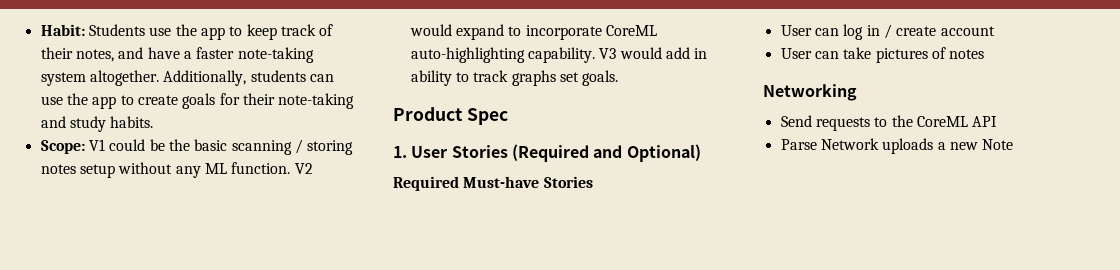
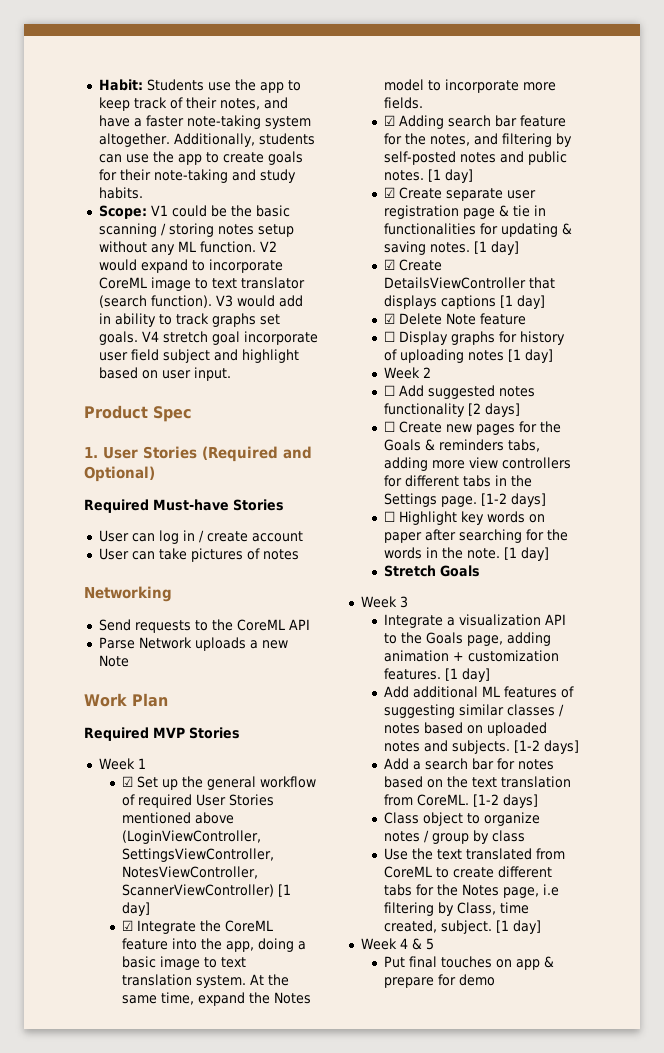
- V2 would expand to incorporate CoreML auto-highlighting capability.
+ V2 would expand to incorporate CoreML image to text translator (search function).
+ V4 stretch goal incorporate user field subject and highlight based on user input.
+ Work Plan
+ Required MVP Stories
+ Week 1
+ ☑ Set up the general workflow of required User Stories mentioned above (LoginViewController, SettingsViewController, NotesViewController, ScannerViewController) [1 day]
+ ☑ Integrate the CoreML feature into the app, doing a basic image to text translation system. At the same time, expand the Notes model to incorporate more fields.
+ ☑ Adding search bar feature for the notes, and filtering by self-posted notes and public notes. [1 day]
+ ☑ Create separate user registration page & tie in functionalities for updating & saving notes. [1 day]
+ ☑ Create DetailsViewController that displays captions [1 day]
+ ☑ Delete Note feature
+ ☐ Display graphs for history of uploading notes [1 day]
+ Week 2
+ ☐ Add suggested notes functionality [2 days]
+ ☐ Create new pages for the Goals & reminders tabs, adding more view controllers for different tabs in the Settings page. [1-2 days]
+ ☐ Highlight key words on paper after searching for the words in the note. [1 day]
+ Stretch Goals
+ Week 3
+ Integrate a visualization API to the Goals page, adding animation + customization features. [1 day]
+ Add additional ML features of suggesting similar classes / notes based on uploaded notes and subjects. [1-2 days]
+ Add a search bar for notes based on the text translation from CoreML. [1-2 days]
+ Class object to organize notes / group by class
+ Use the text translated from CoreML to create different tabs for the Notes page, i.e filtering by Class, time created, subject. [1 day]
+ Week 4 & 5
+ Put final touches on app & prepare for demo

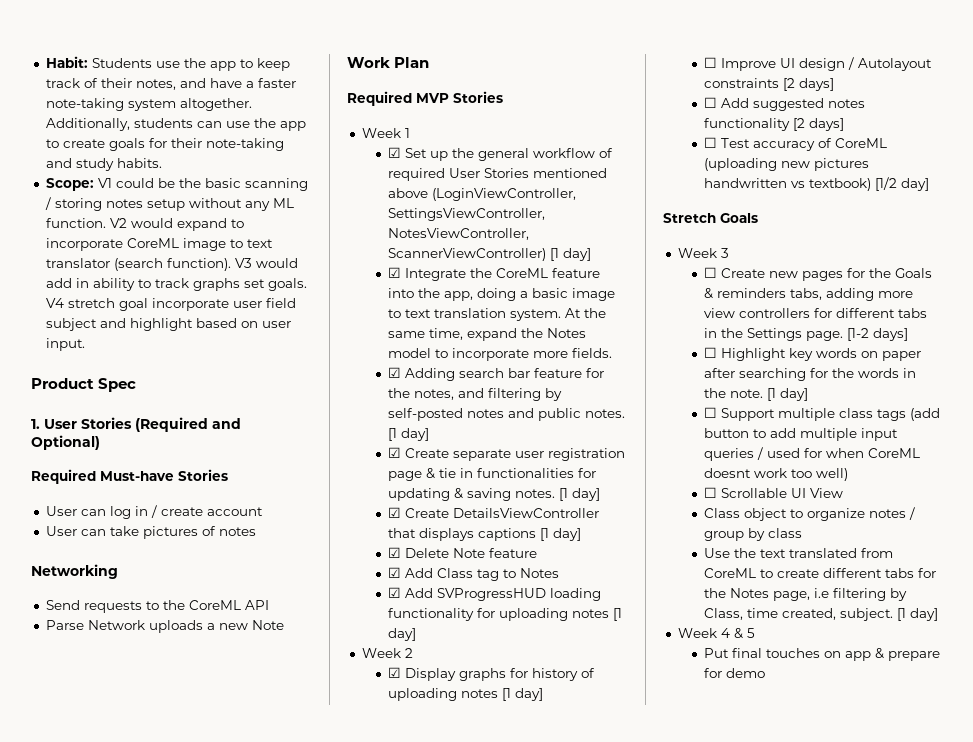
- ☐ Display graphs for history of uploading notes [1 day]
+ ☑ Add Class tag to Notes
+ ☑ Add SVProgressHUD loading functionality for uploading notes [1 day]
+ Week 2
+ ☑ Display graphs for history of uploading notes [1 day]
- Week 2
+ ☐ Improve UI design / Autolayout constraints [2 days]
+ ☐ Test accuracy of CoreML (uploading new pictures handwritten vs textbook) [1/2 day]
+ Stretch Goals
+ Week 3
- Stretch Goals
- Week 3
- Integrate a visualization API to the Goals page, adding animation + customization features. [1 day]
- Add additional ML features of suggesting similar classes / notes based on uploaded notes and subjects. [1-2 days]
- Add a search bar for notes based on the text translation from CoreML. [1-2 days]
+ ☐ Support multiple class tags (add button to add multiple input queries / used for when CoreML doesnt work too well)
+ ☐ Scrollable UI View

